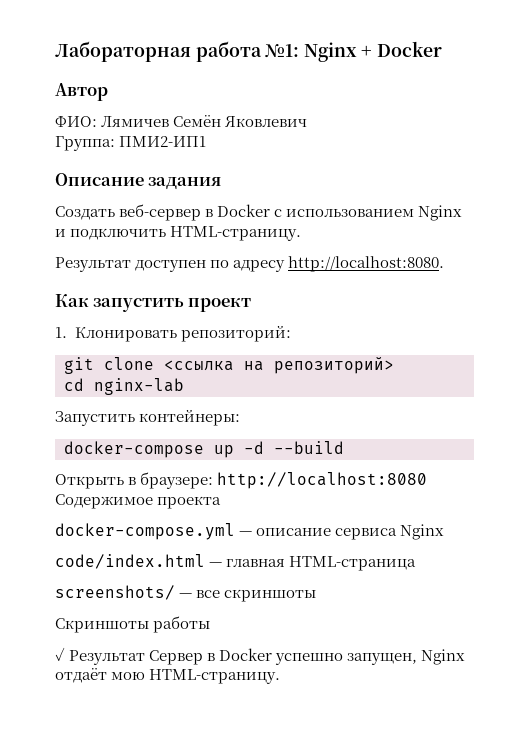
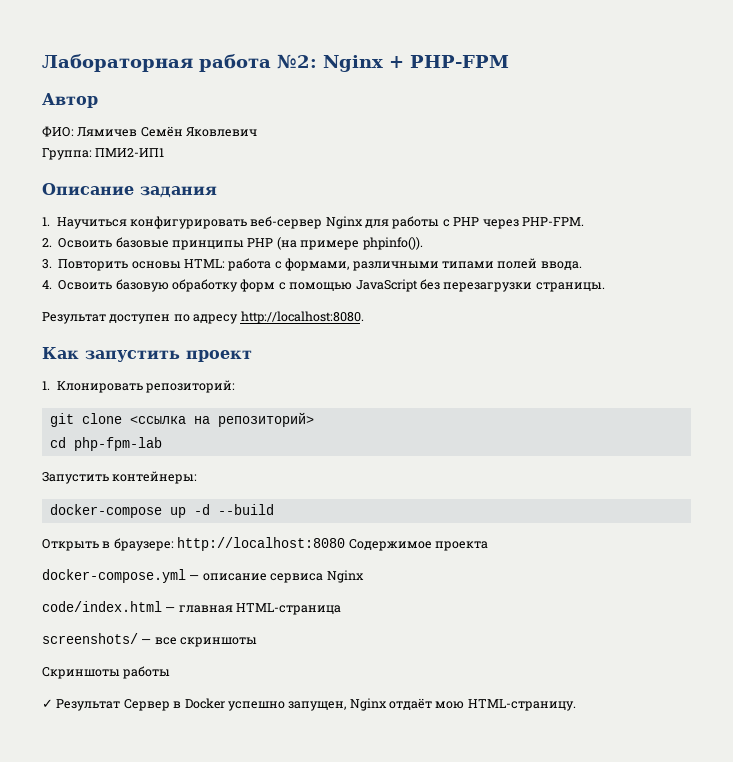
- Лабораторная работа №1: Nginx + Docker
+ Лабораторная работа №2: Nginx + PHP-FPM
- Создать веб-сервер в Docker с использованием Nginx и подключить HTML-страницу.
+ 1. Научиться конфигурировать веб-сервер Nginx для работы с PHP через PHP-FPM.
+ 2. Освоить базовые принципы PHP (на примере phpinfo()).
+ 3. Повторить основы HTML: работа с формами, различными типами полей ввода.
+ 4. Освоить базовую обработку форм с помощью JavaScript без перезагрузки страницы.
- cd nginx-lab
+ cd php-fpm-lab

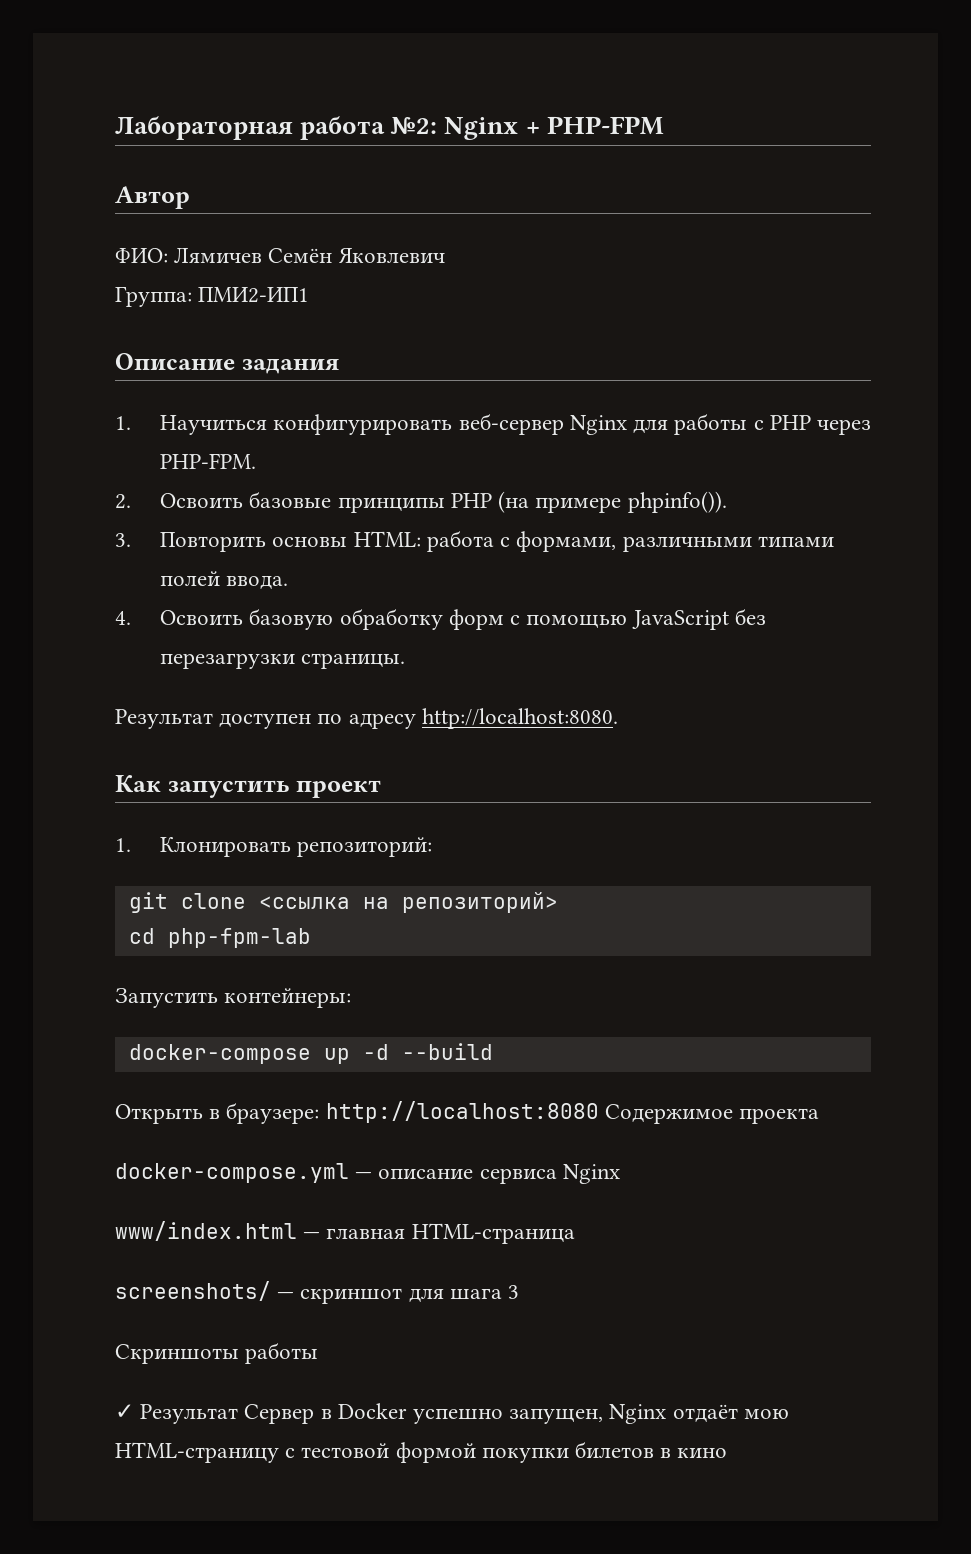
- code/index.html — главная HTML-страница
+ www/index.html — главная HTML-страница
- screenshots/ — все скриншоты
+ screenshots/ — скриншот для шага 3
- ✓ Результат Сервер в Docker успешно запущен, Nginx отдаёт мою HTML-страницу.
+ ✓ Результат Сервер в Docker успешно запущен, Nginx отдаёт мою HTML-страницу с тестовой формой покупки билетов в кино

